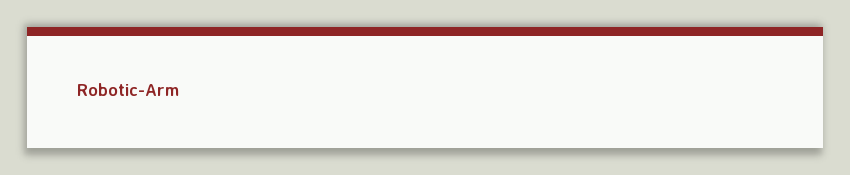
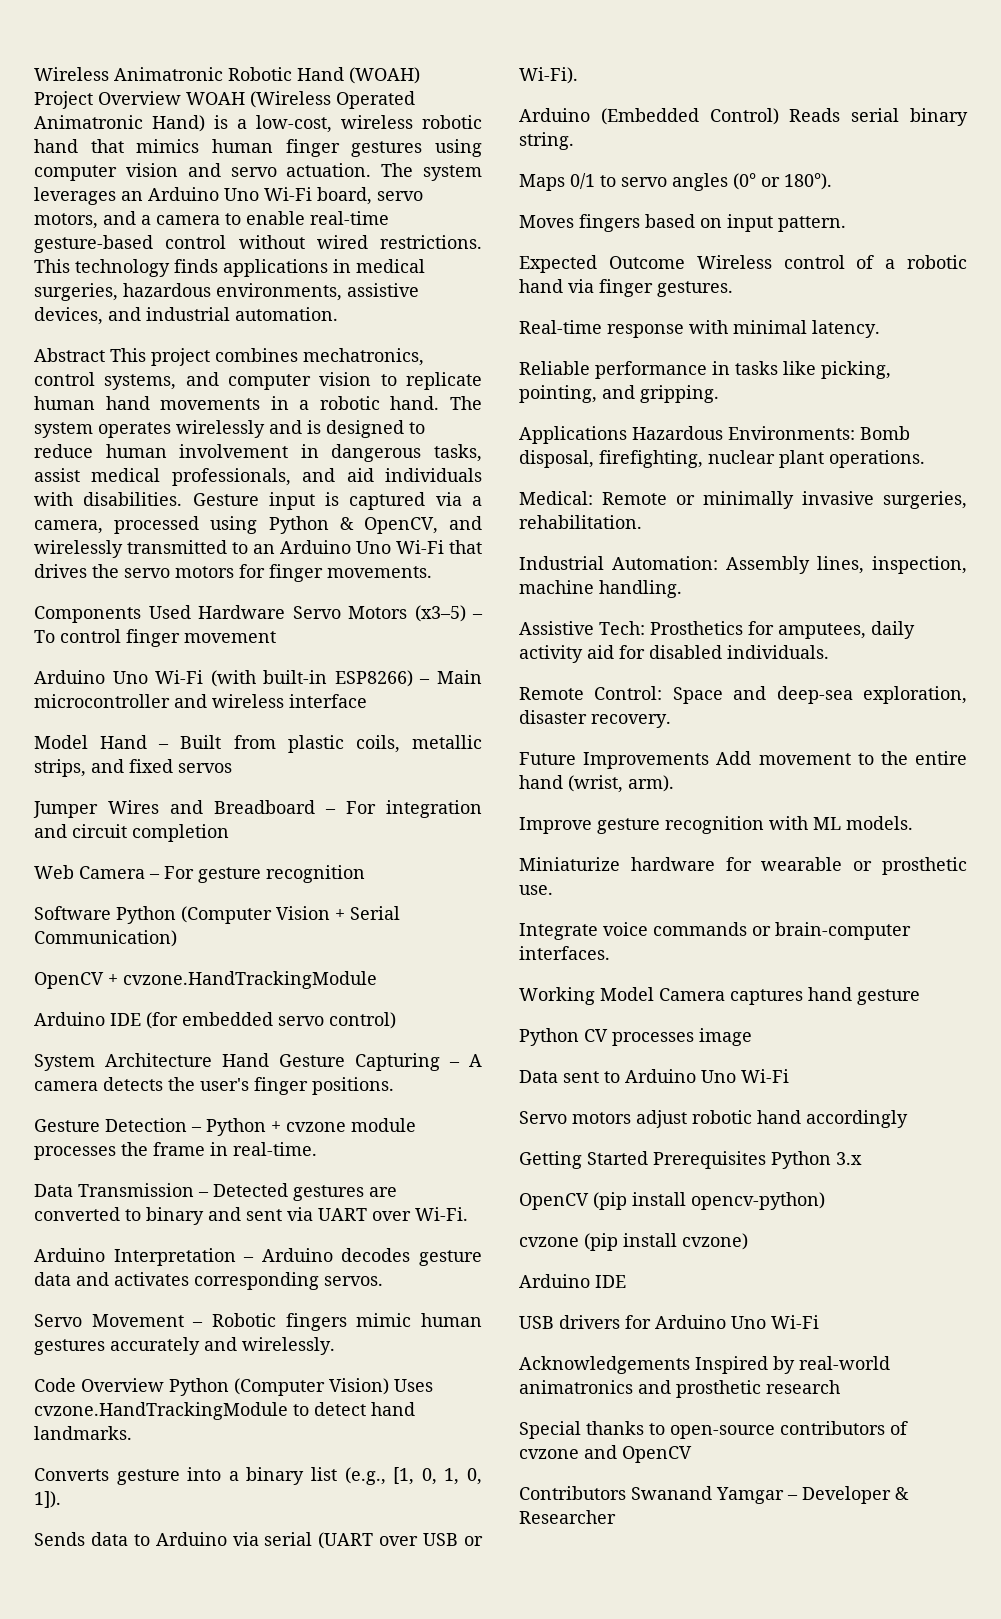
- Robotic-Arm
+ Wireless Animatronic Robotic Hand (WOAH) Project Overview WOAH (Wireless Operated Animatronic Hand) is a low-cost, wireless robotic hand that mimics human finger gestures using computer vision and servo actuation. The system leverages an Arduino Uno Wi-Fi board, servo motors, and a camera to enable real-time gesture-based control without wired restrictions. This technology finds applications in medical surgeries, hazardous environments, assistive devices, and industrial automation.
+ Abstract This project combines mechatronics, control systems, and computer vision to replicate human hand movements in a robotic hand. The system operates wirelessly and is designed to reduce human involvement in dangerous tasks, assist medical professionals, and aid individuals with disabilities. Gesture input is captured via a camera, processed using Python & OpenCV, and wirelessly transmitted to an Arduino Uno Wi-Fi that drives the servo motors for finger movements.
+ Components Used Hardware Servo Motors (x3–5) – To control finger movement
+ Arduino Uno Wi-Fi (with built-in ESP8266) – Main microcontroller and wireless interface
+ Model Hand – Built from plastic coils, metallic strips, and fixed servos
+ Jumper Wires and Breadboard – For integration and circuit completion
+ Web Camera – For gesture recognition
+ Software Python (Computer Vision + Serial Communication)
+ OpenCV + cvzone.HandTrackingModule
+ Arduino IDE (for embedded servo control)
+ System Architecture Hand Gesture Capturing – A camera detects the user's finger positions.
+ Gesture Detection – Python + cvzone module processes the frame in real-time.
+ Data Transmission – Detected gestures are converted to binary and sent via UART over Wi-Fi.
+ Arduino Interpretation – Arduino decodes gesture data and activates corresponding servos.
+ Servo Movement – Robotic fingers mimic human gestures accurately and wirelessly.
+ Code Overview Python (Computer Vision) Uses cvzone.HandTrackingModule to detect hand landmarks.
+ Converts gesture into a binary list (e.g., [1, 0, 1, 0, 1]).
+ Sends data to Arduino via serial (UART over USB or Wi-Fi).
+ Arduino (Embedded Control) Reads serial binary string.
+ Maps 0/1 to servo angles (0° or 180°).
+ Moves fingers based on input pattern.
+ Expected Outcome Wireless control of a robotic hand via finger gestures.
+ Real-time response with minimal latency.
+ Reliable performance in tasks like picking, pointing, and gripping.
+ Applications Hazardous Environments: Bomb disposal, firefighting, nuclear plant operations.
+ Medical: Remote or minimally invasive surgeries, rehabilitation.
+ Industrial Automation: Assembly lines, inspection, machine handling.
+ Assistive Tech: Prosthetics for amputees, daily activity aid for disabled individuals.
+ Remote Control: Space and deep-sea exploration, disaster recovery.
+ Future Improvements Add movement to the entire hand (wrist, arm).
+ Improve gesture recognition with ML models.
+ Miniaturize hardware for wearable or prosthetic use.
+ Integrate voice commands or brain-computer interfaces.
+ Working Model Camera captures hand gesture
+ Python CV processes image
+ Data sent to Arduino Uno Wi-Fi
+ Servo motors adjust robotic hand accordingly
+ Getting Started Prerequisites Python 3.x
+ OpenCV (pip install opencv-python)
+ cvzone (pip install cvzone)
+ Arduino IDE
+ USB drivers for Arduino Uno Wi-Fi
+ Acknowledgements Inspired by real-world animatronics and prosthetic research
+ Special thanks to open-source contributors of cvzone and OpenCV
+ Contributors Swanand Yamgar – Developer & Researcher

